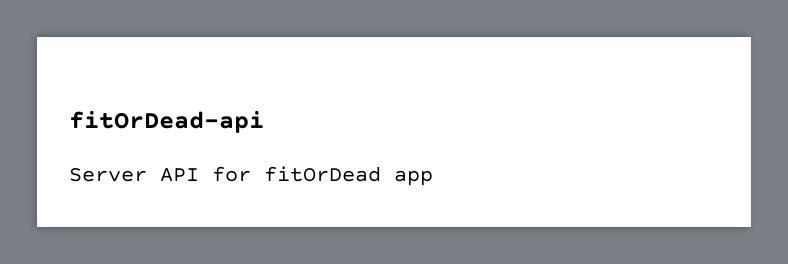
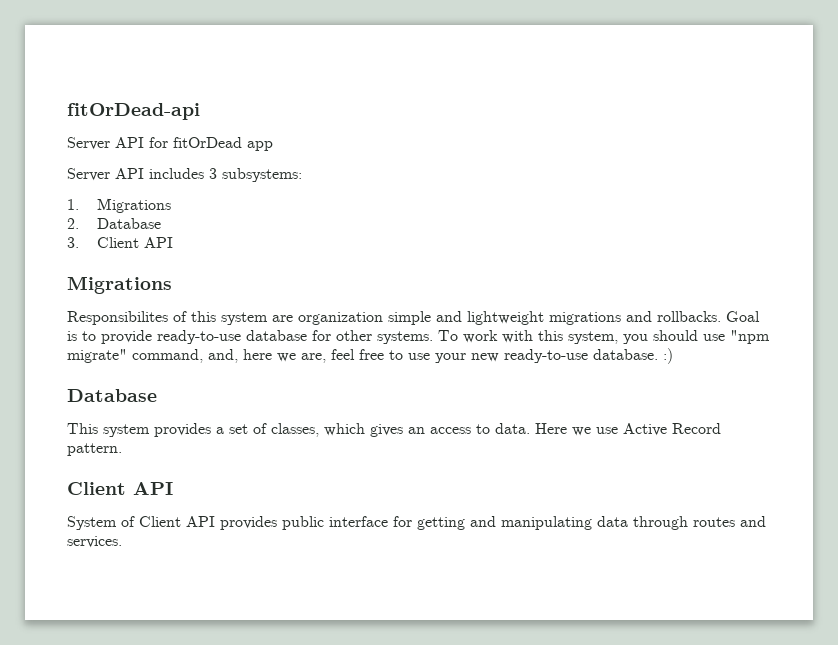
+ Server API includes 3 subsystems:
+ 1. Migrations
+ 2. Database
+ 3. Client API
+ Migrations
+ Responsibilites of this system are organization simple and lightweight migrations and rollbacks. Goal is to provide ready-to-use database for other systems. To work with this system, you should use "npm migrate" command, and, here we are, feel free to use your new ready-to-use database. :)
+ Database
+ This system provides a set of classes, which gives an access to data. Here we use Active Record pattern.
+ Client API
+ System of Client API provides public interface for getting and manipulating data through routes and services.

